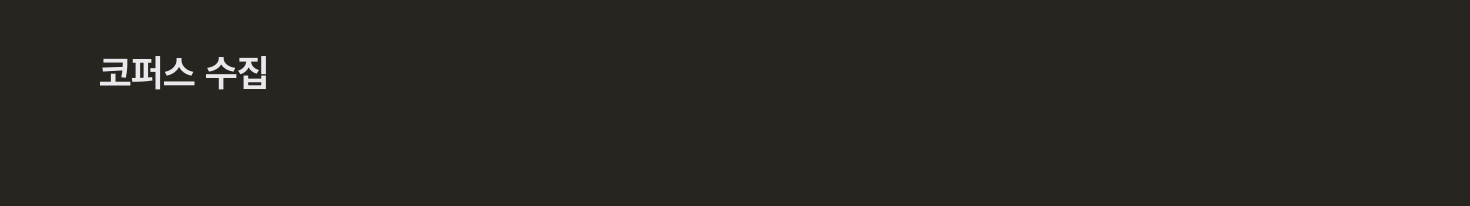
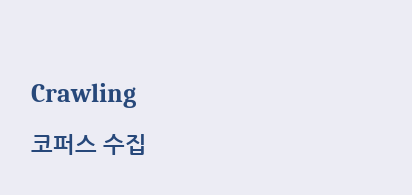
+ Crawling

